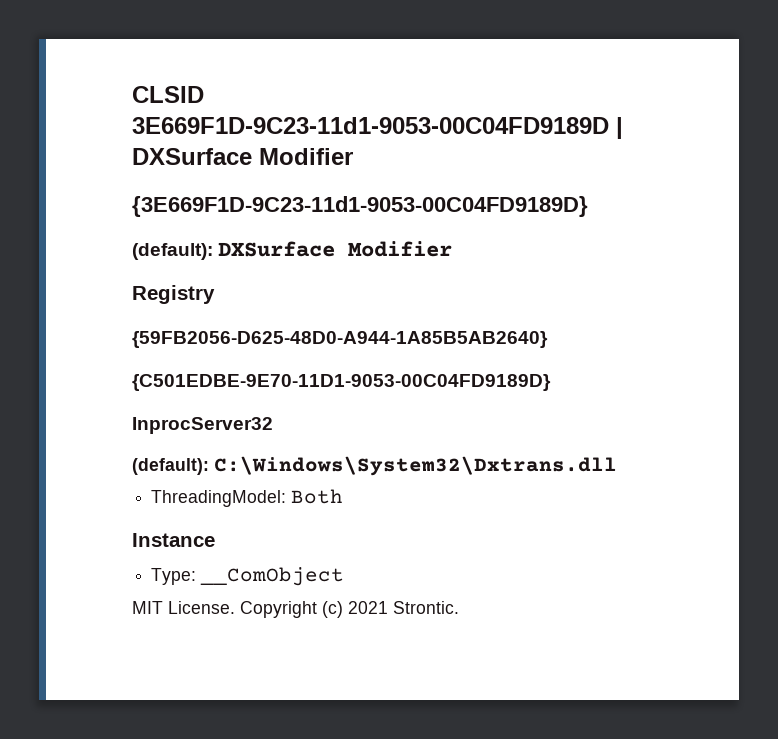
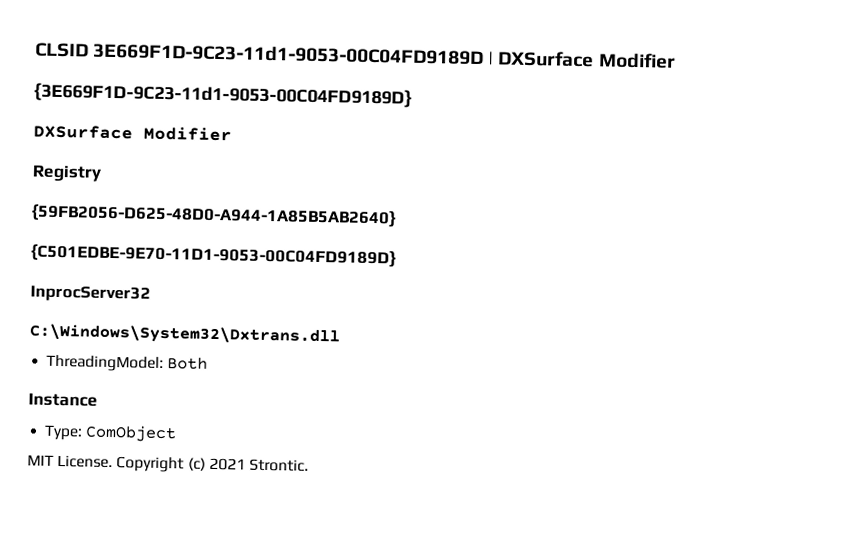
  {3E669F1D-9C23-11d1-9053-00C04FD9189D}
- (default): DXSurface Modifier
+ DXSurface Modifier
- (default): C:\Windows\System32\Dxtrans.dll
+ C:\Windows\System32\Dxtrans.dll
- Type: __ComObject
+ Type: ComObject

